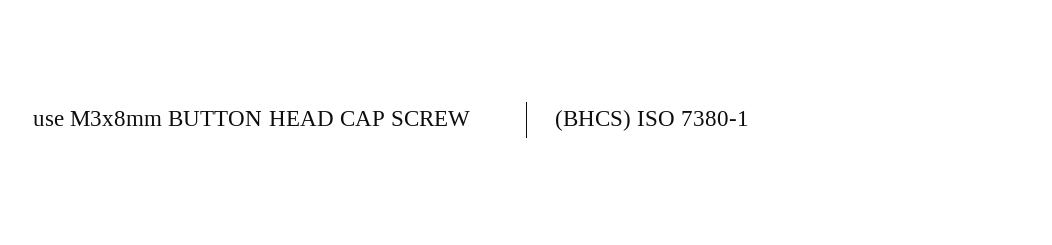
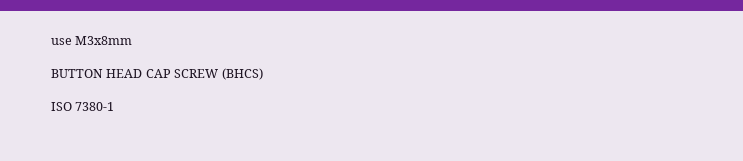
- use M3x8mm BUTTON HEAD CAP SCREW (BHCS) ISO 7380-1
+ use M3x8mm
+ BUTTON HEAD CAP SCREW (BHCS)
+ ISO 7380-1

